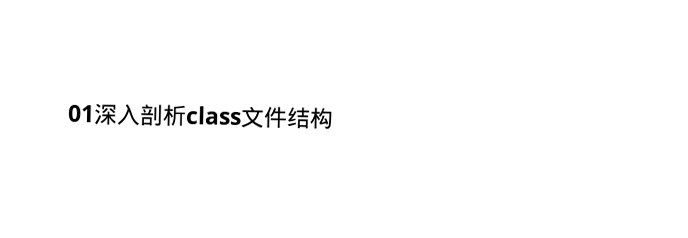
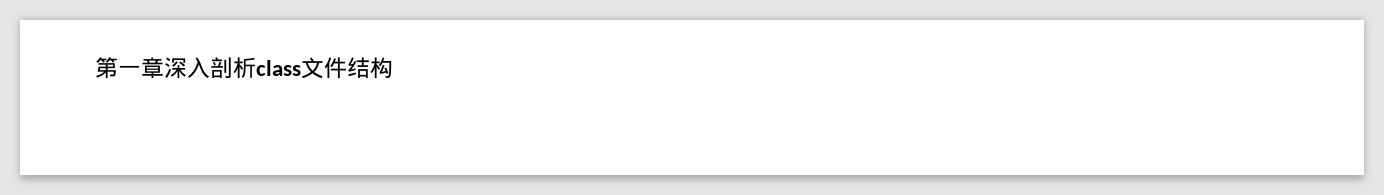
- 01深入剖析class文件结构
+ 第一章深入剖析class文件结构

